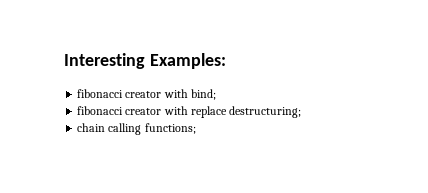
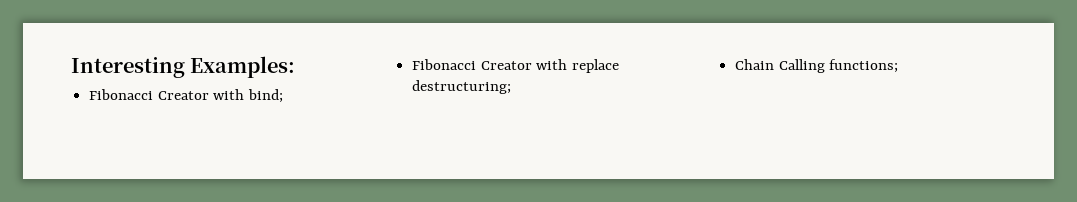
- fibonacci creator with bind;
+ Fibonacci Creator with bind;
- fibonacci creator with replace destructuring;
+ Fibonacci Creator with replace destructuring;
- chain calling functions;
+ Chain Calling functions;

